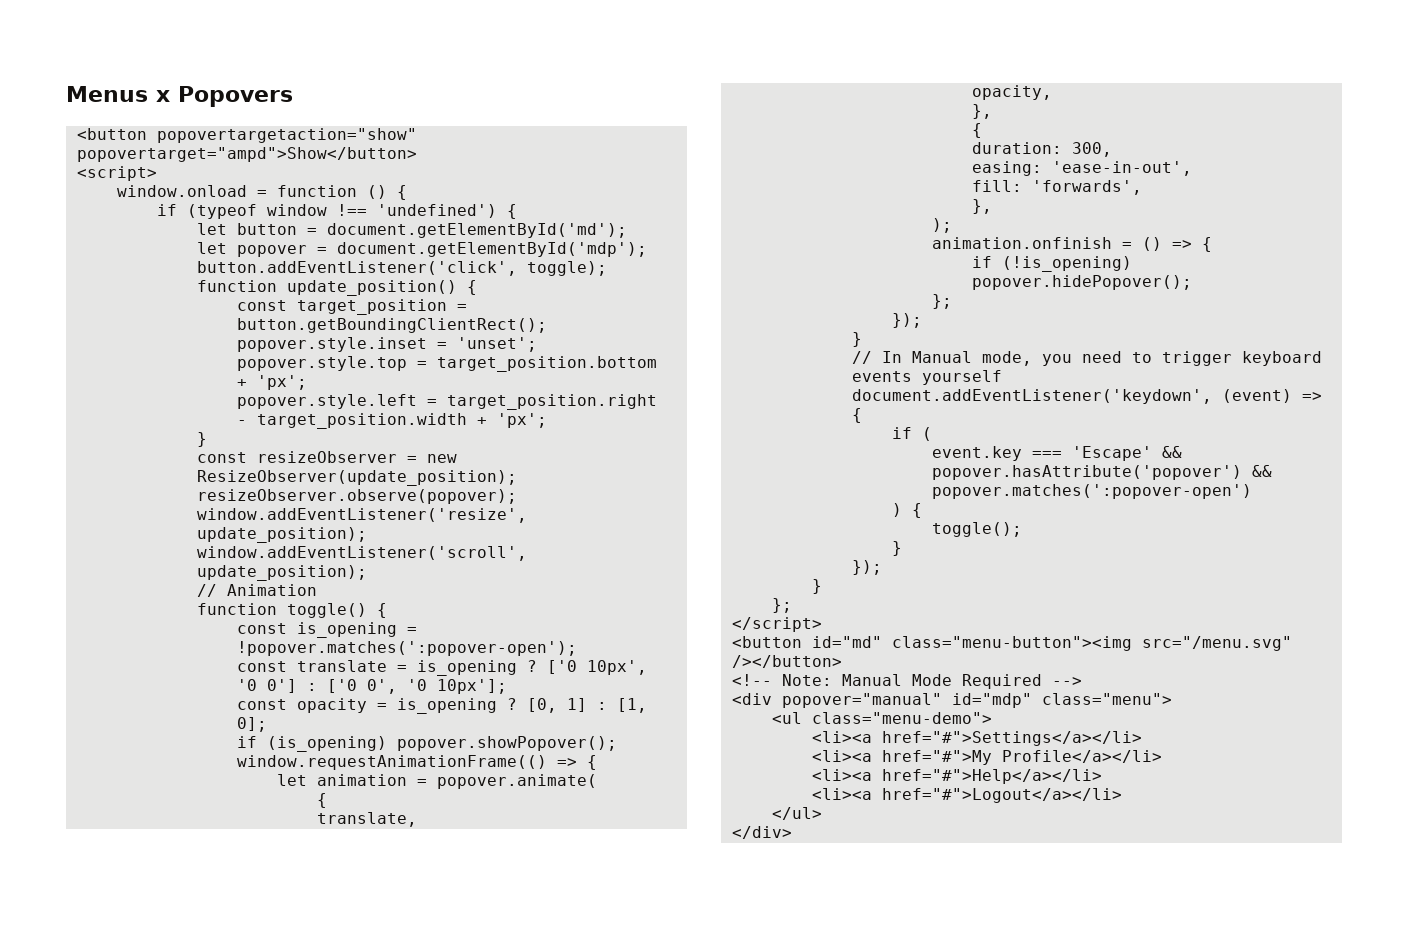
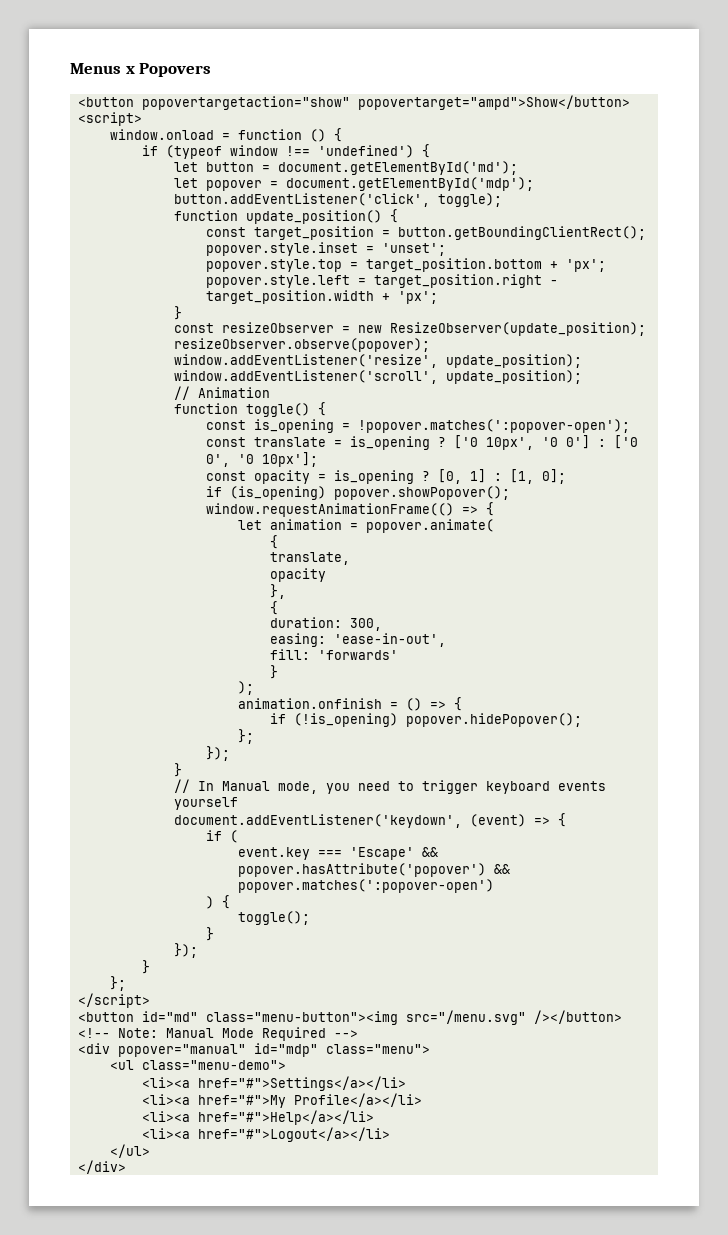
  translate,
- opacity,
+ opacity
- fill: 'forwards',
- },
+ fill: 'forwards'
+ }

